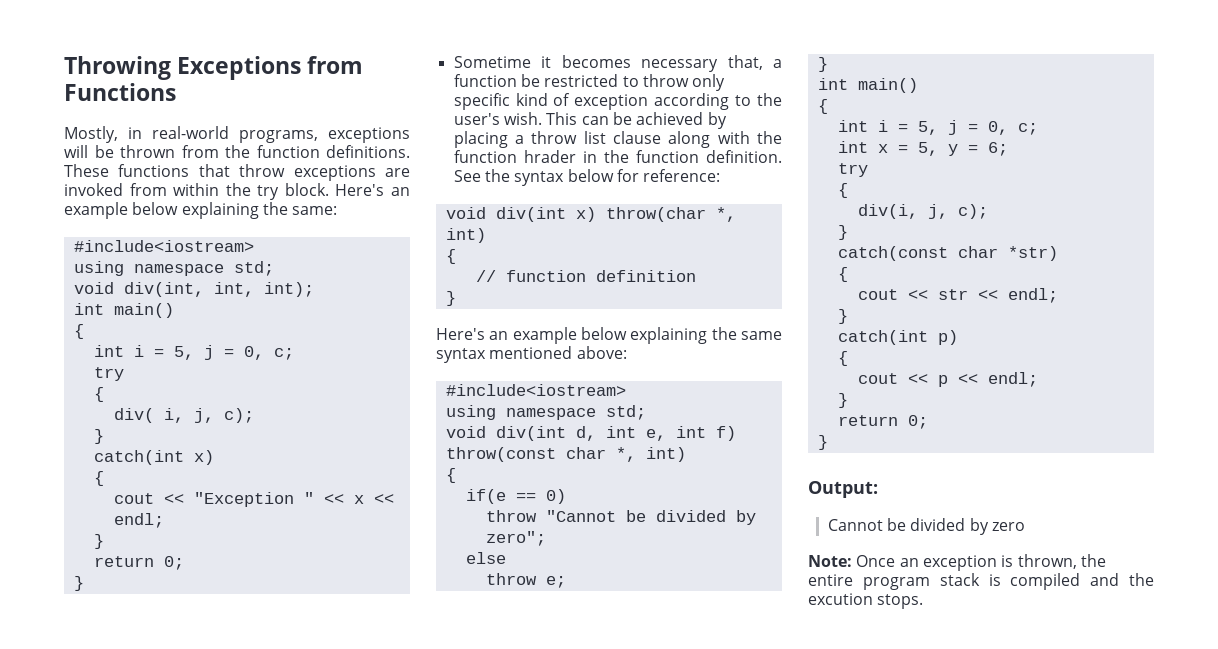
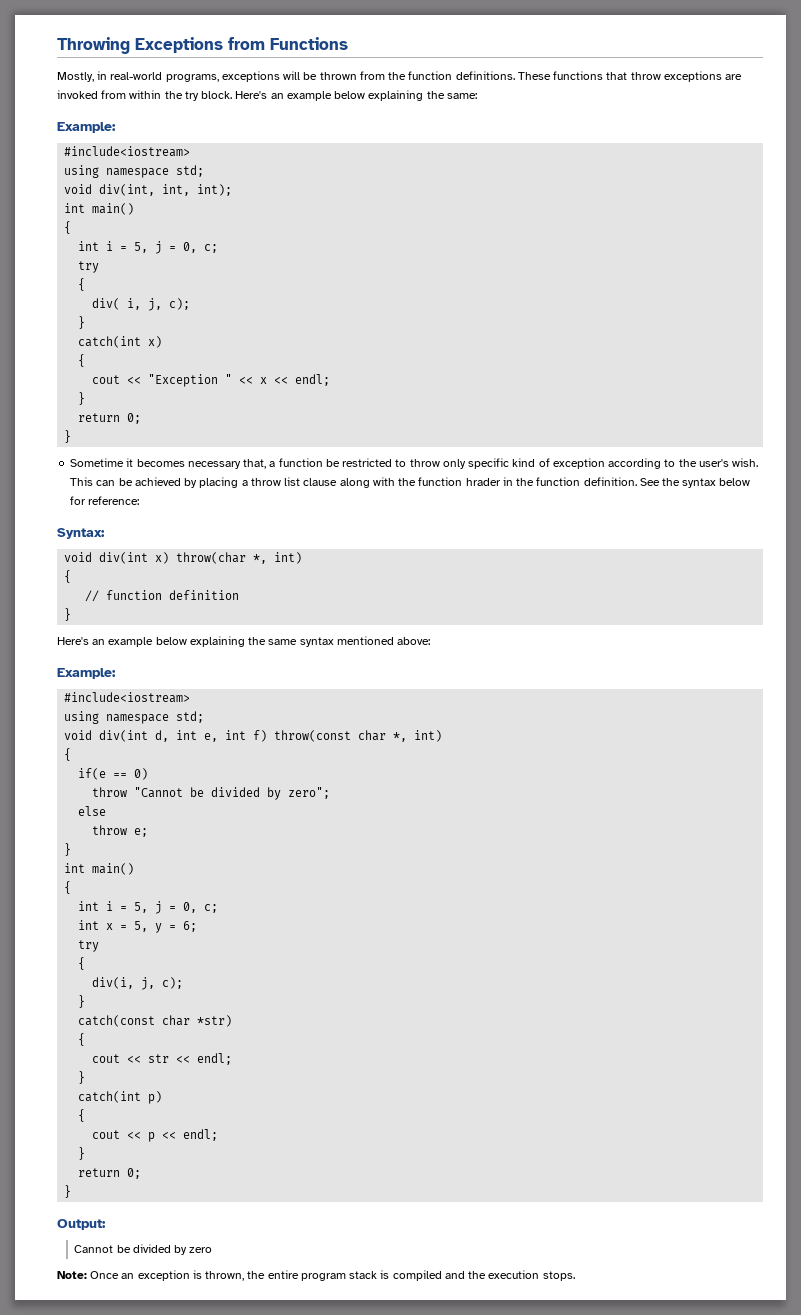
  Here's an example below explaining the same:
+ Example:
+ Syntax:
  Here's an example below explaining the same syntax mentioned above:
+ Example:
- Note: Once an exception is thrown, the entire program stack is compiled and the excution stops.
+ Note: Once an exception is thrown, the entire program stack is compiled and the execution stops.

